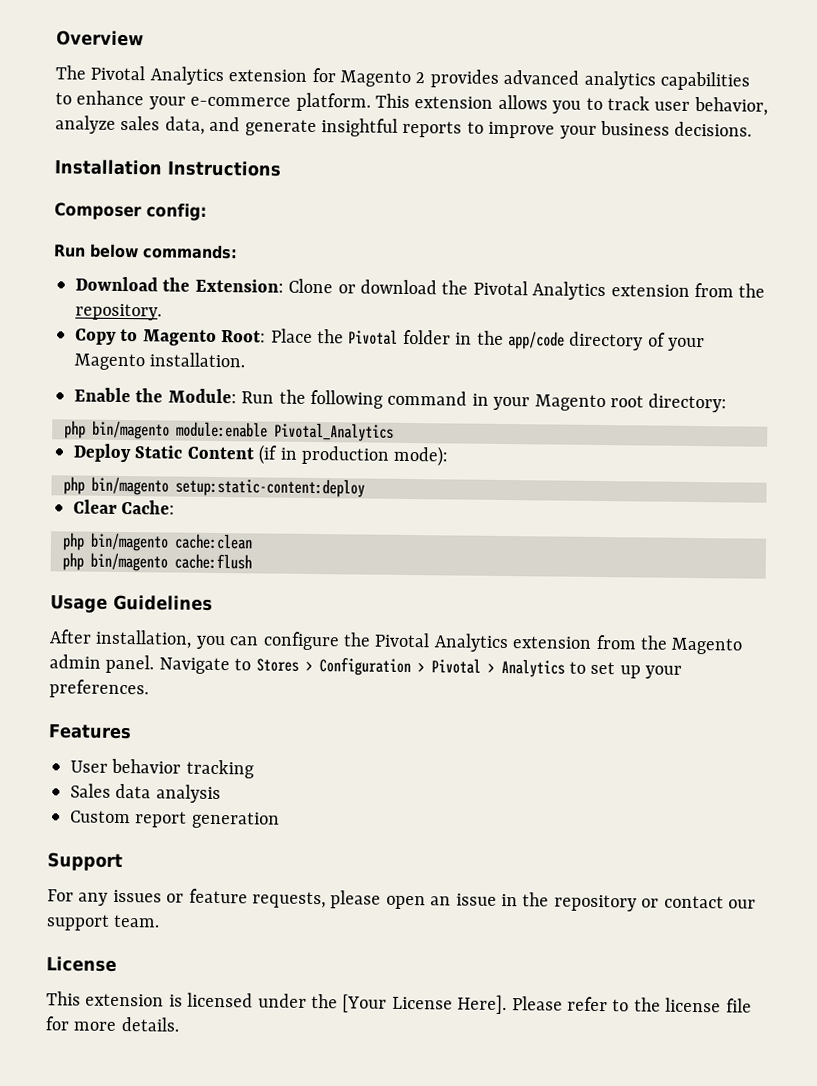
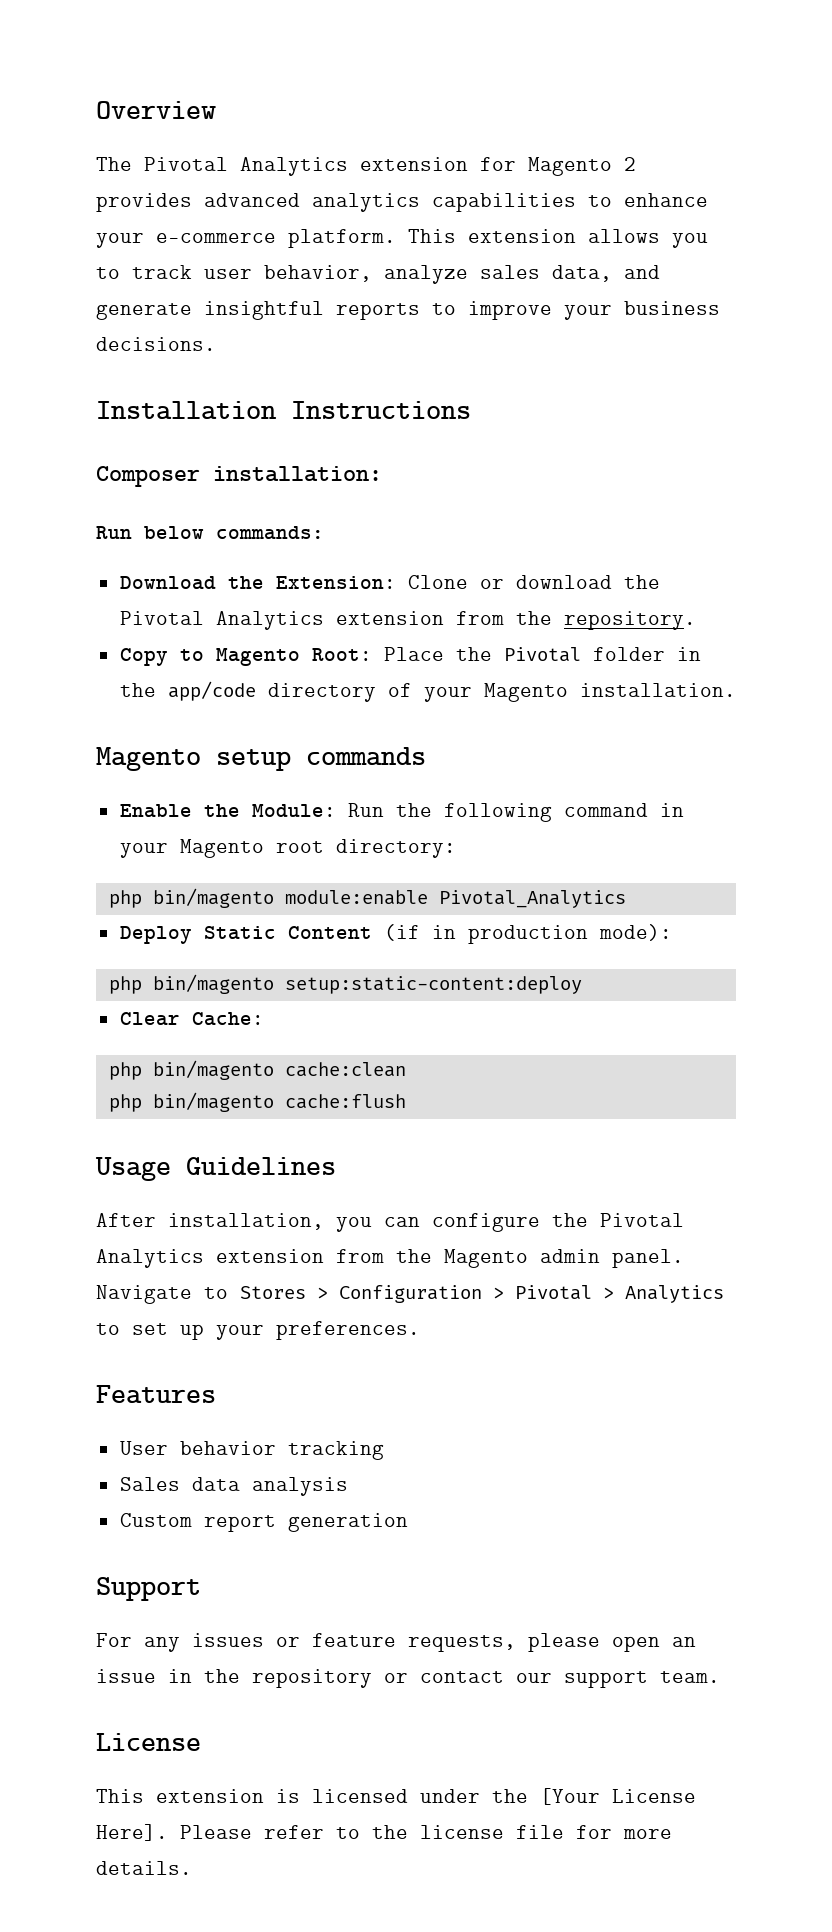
- Composer config:
+ Composer installation:
+ Magento setup commands

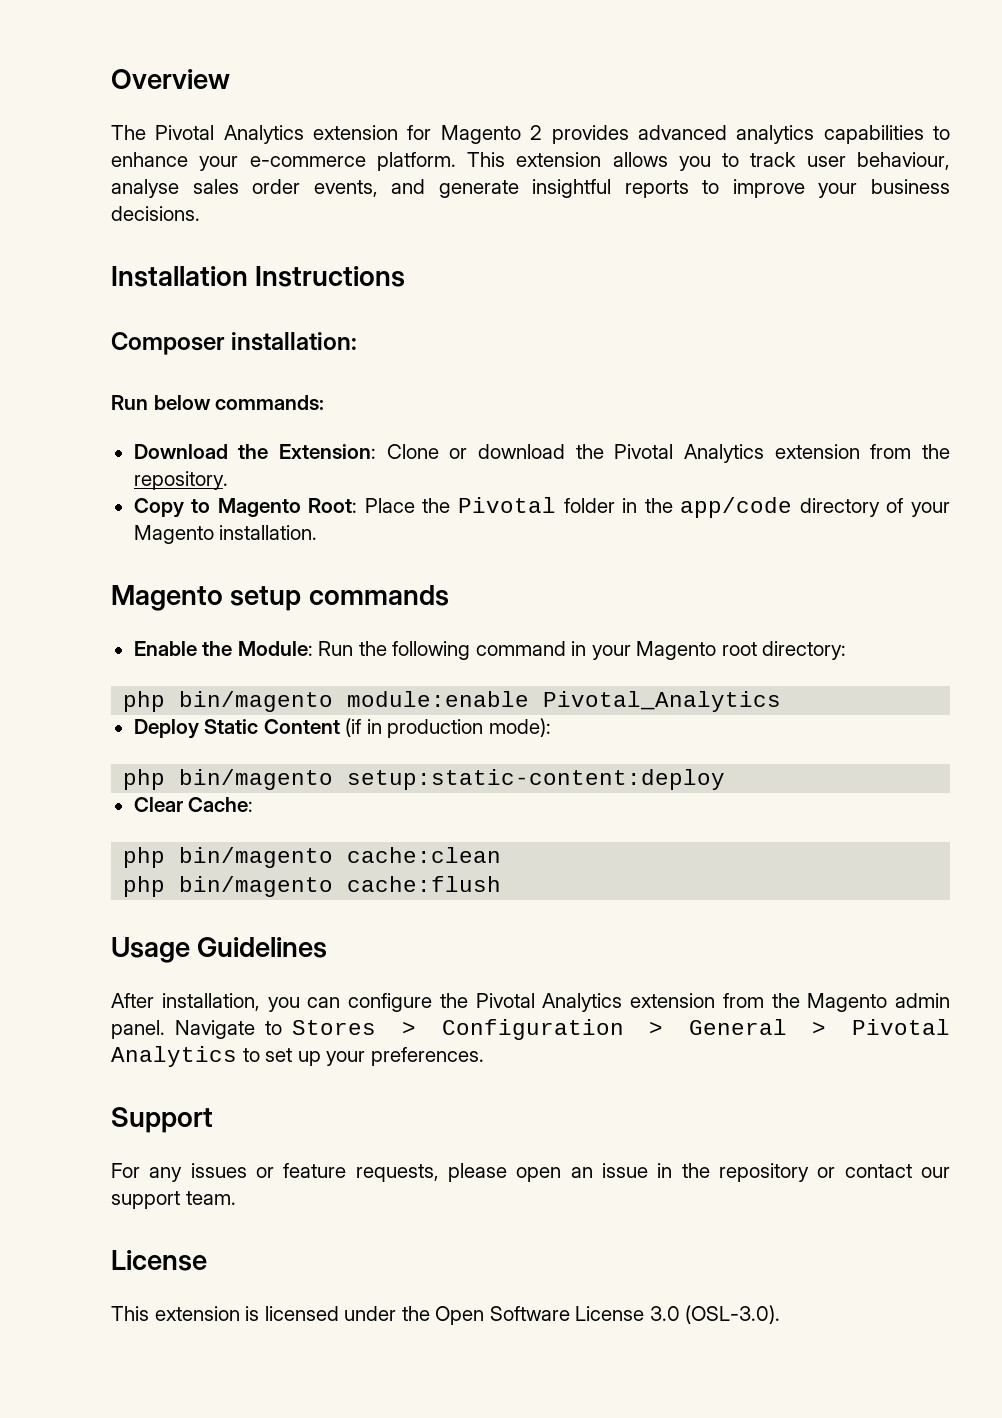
- This extension allows you to track user behavior, analyze sales data, and generate insightful reports to improve your business decisions.
+ This extension allows you to track user behaviour, analyse sales order events, and generate insightful reports to improve your business decisions.
- Navigate to Stores > Configuration > Pivotal > Analytics to set up your preferences.
+ Navigate to Stores > Configuration > General > Pivotal Analytics to set up your preferences.
- Features
- User behavior tracking
- Sales data analysis
- Custom report generation
- This extension is licensed under the [Your License Here]. Please refer to the license file for more details.
+ This extension is licensed under the Open Software License 3.0 (OSL-3.0).

